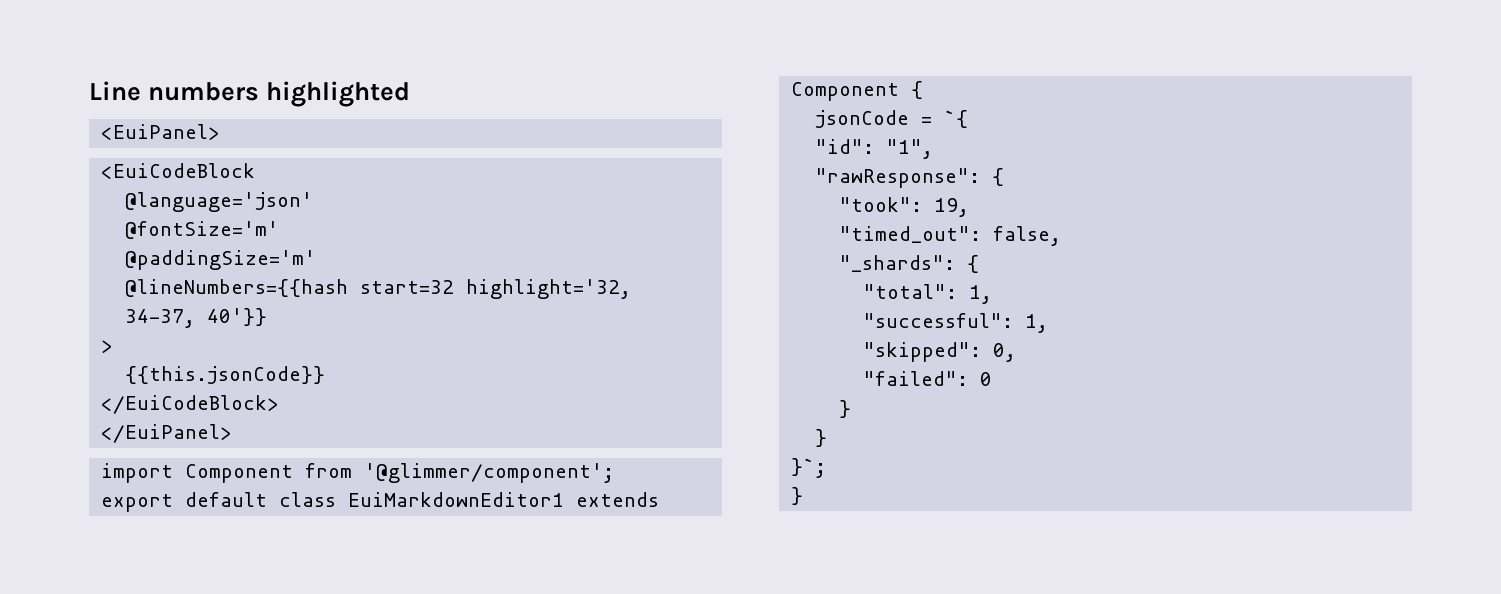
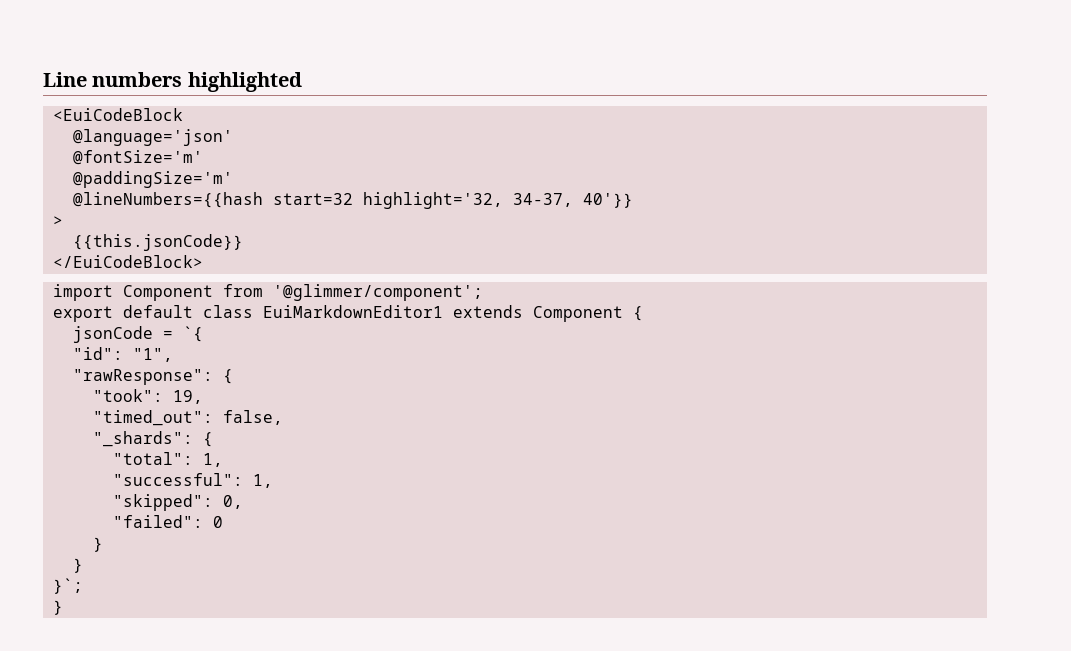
- <EuiPanel>
- </EuiPanel>

